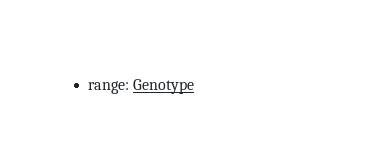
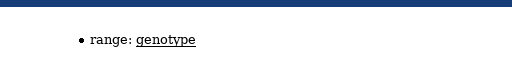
- range: Genotype
+ range: genotype

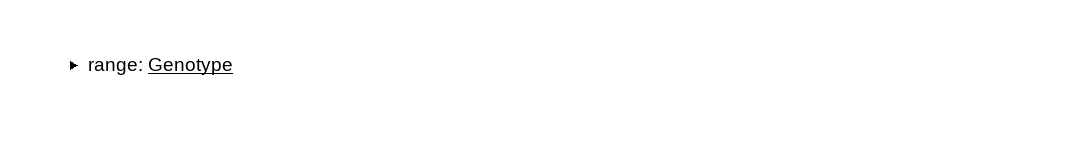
- range: genotype
+ range: Genotype

